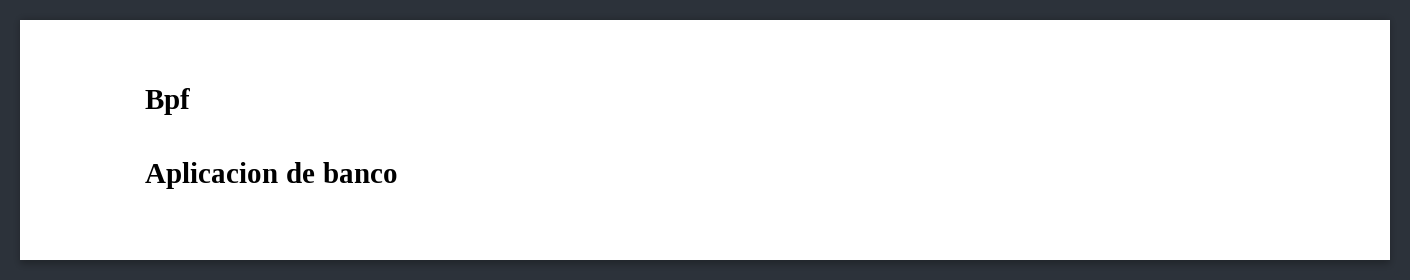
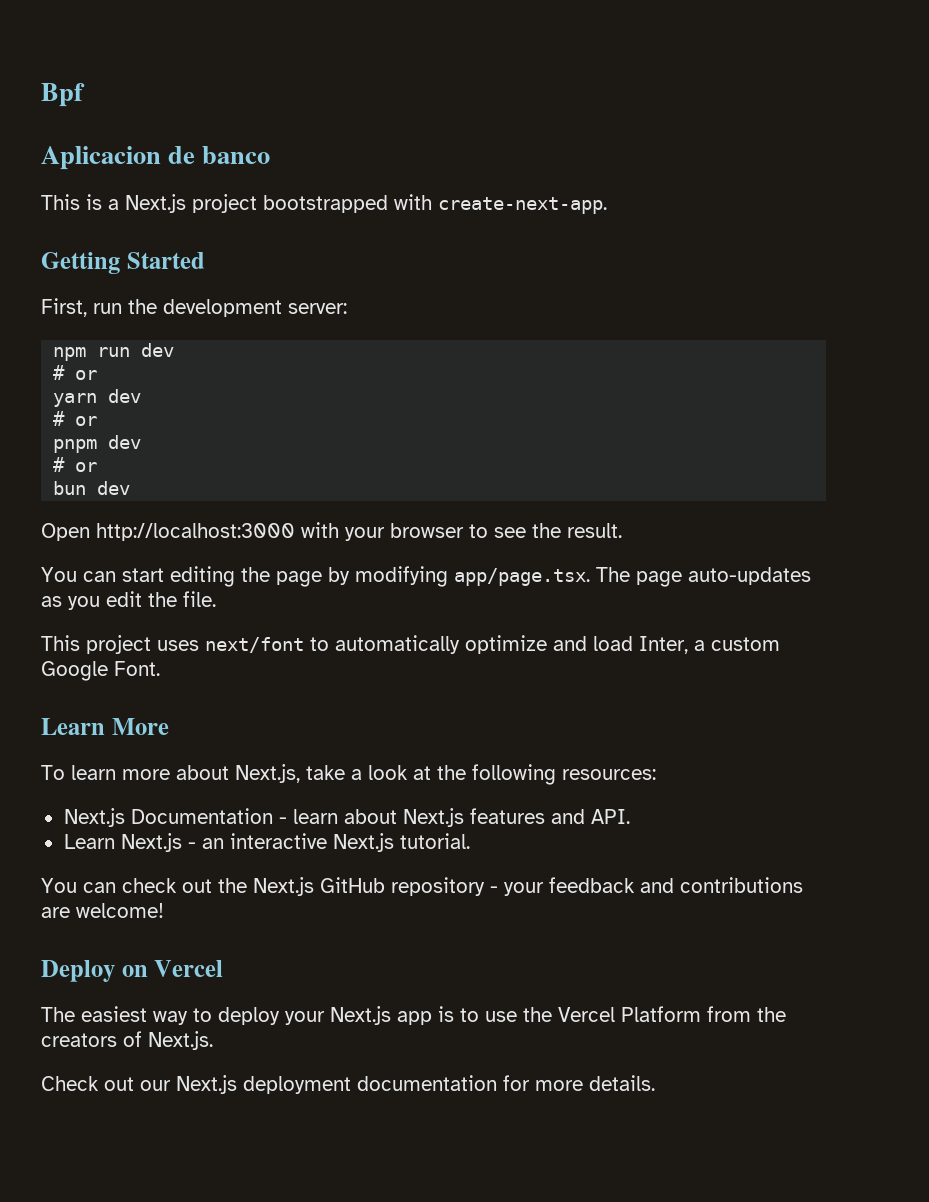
+ This is a Next.js project bootstrapped with create-next-app.
+ Getting Started
+ First, run the development server:
+ npm run dev
+ # or
+ yarn dev
+ # or
+ pnpm dev
+ # or
+ bun dev
+ Open http://localhost:3000 with your browser to see the result.
+ You can start editing the page by modifying app/page.tsx. The page auto-updates as you edit the file.
+ This project uses next/font to automatically optimize and load Inter, a custom Google Font.
+ Learn More
+ To learn more about Next.js, take a look at the following resources:
+ Next.js Documentation - learn about Next.js features and API.
+ Learn Next.js - an interactive Next.js tutorial.
+ You can check out the Next.js GitHub repository - your feedback and contributions are welcome!
+ Deploy on Vercel
+ The easiest way to deploy your Next.js app is to use the Vercel Platform from the creators of Next.js.
+ Check out our Next.js deployment documentation for more details.

